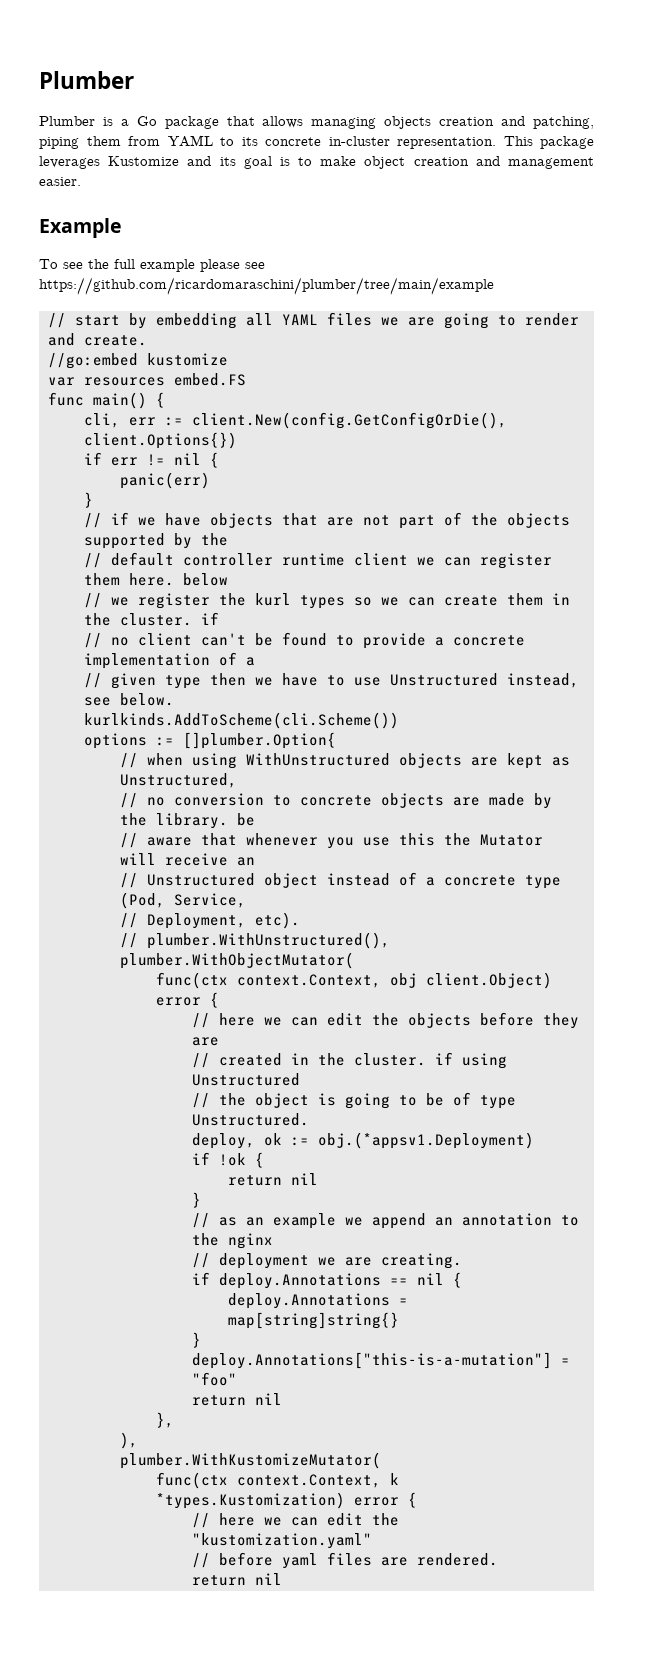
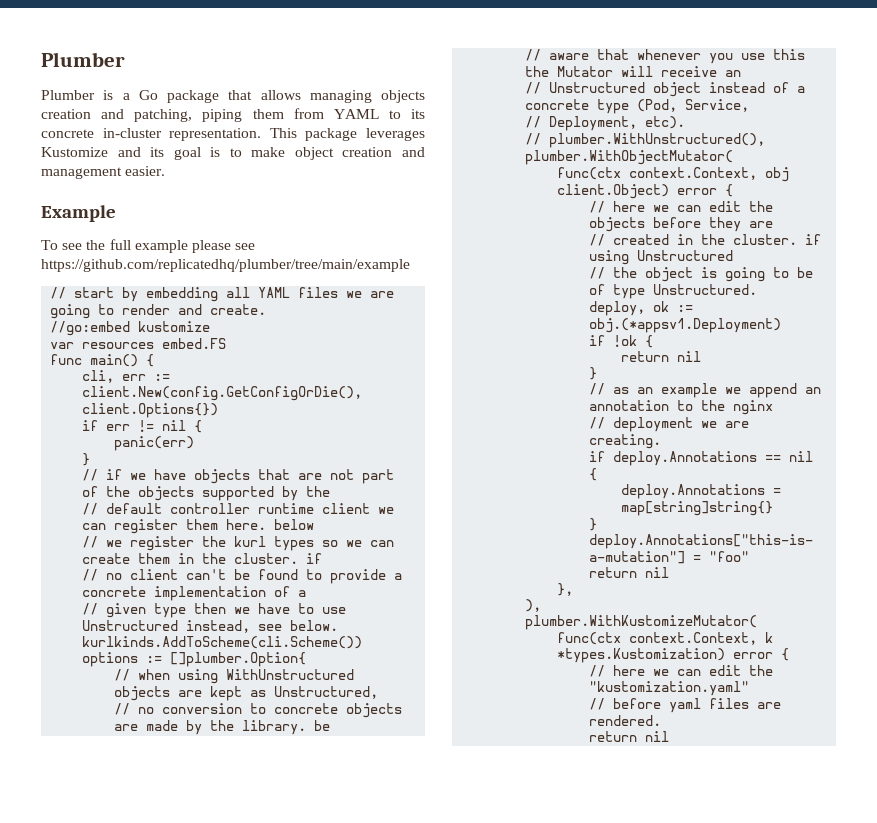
- To see the full example please see https://github.com/ricardomaraschini/plumber/tree/main/example
+ To see the full example please see https://github.com/replicatedhq/plumber/tree/main/example

